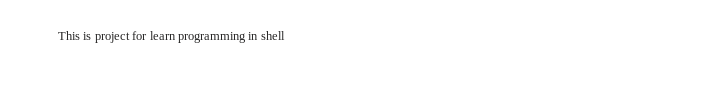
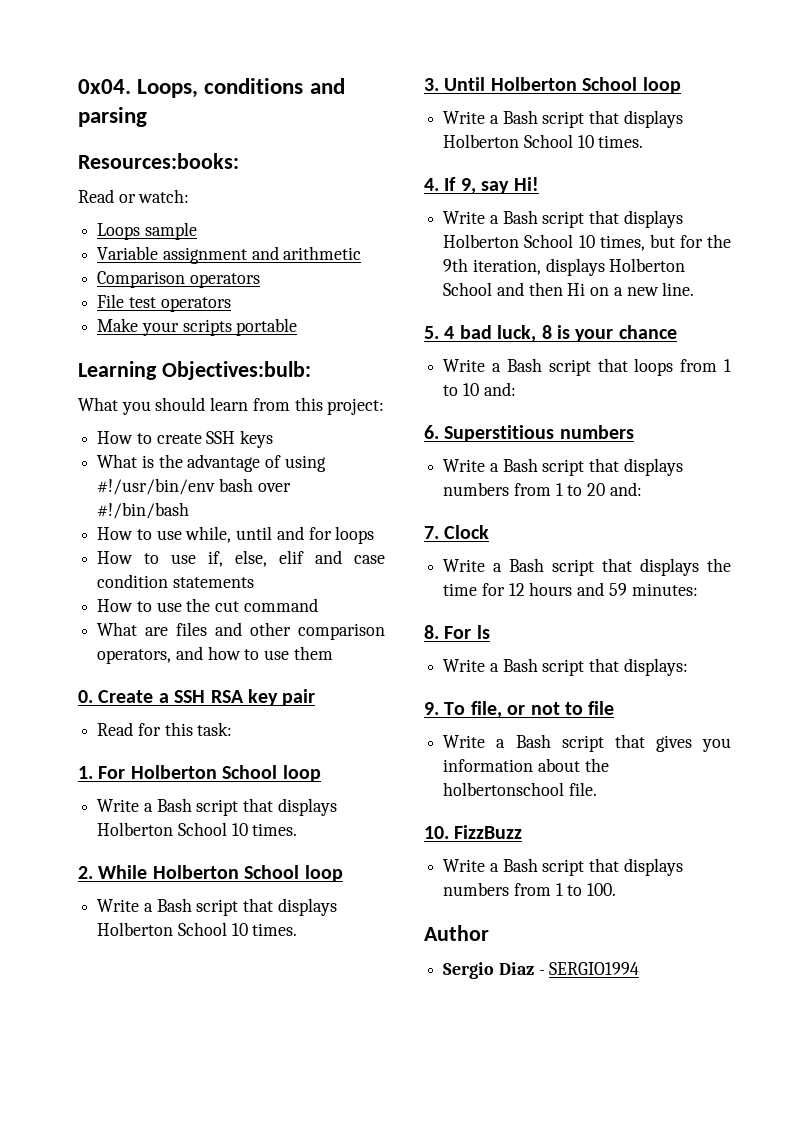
- This is project for learn programming in shell
+ 0x04. Loops, conditions and parsing
+ Resources:books:
+ Read or watch:
+ Loops sample
+ Variable assignment and arithmetic
+ Comparison operators
+ File test operators
+ Make your scripts portable
+ Learning Objectives:bulb:
+ What you should learn from this project:
+ How to create SSH keys
+ What is the advantage of using #!/usr/bin/env bash over #!/bin/bash
+ How to use while, until and for loops
+ How to use if, else, elif and case condition statements
+ How to use the cut command
+ What are files and other comparison operators, and how to use them
+ 0. Create a SSH RSA key pair
+ Read for this task:
+ 1. For Holberton School loop
+ Write a Bash script that displays Holberton School 10 times.
+ 2. While Holberton School loop
+ Write a Bash script that displays Holberton School 10 times.
+ 3. Until Holberton School loop
+ Write a Bash script that displays Holberton School 10 times.
+ 4. If 9, say Hi!
+ Write a Bash script that displays Holberton School 10 times, but for the 9th iteration, displays Holberton School and then Hi on a new line.
+ 5. 4 bad luck, 8 is your chance
+ Write a Bash script that loops from 1 to 10 and:
+ 6. Superstitious numbers
+ Write a Bash script that displays numbers from 1 to 20 and:
+ 7. Clock
+ Write a Bash script that displays the time for 12 hours and 59 minutes:
+ 8. For ls
+ Write a Bash script that displays:
+ 9. To file, or not to file
+ Write a Bash script that gives you information about the holbertonschool file.
+ 10. FizzBuzz
+ Write a Bash script that displays numbers from 1 to 100.
+ Author
+ Sergio Diaz - SERGIO1994

